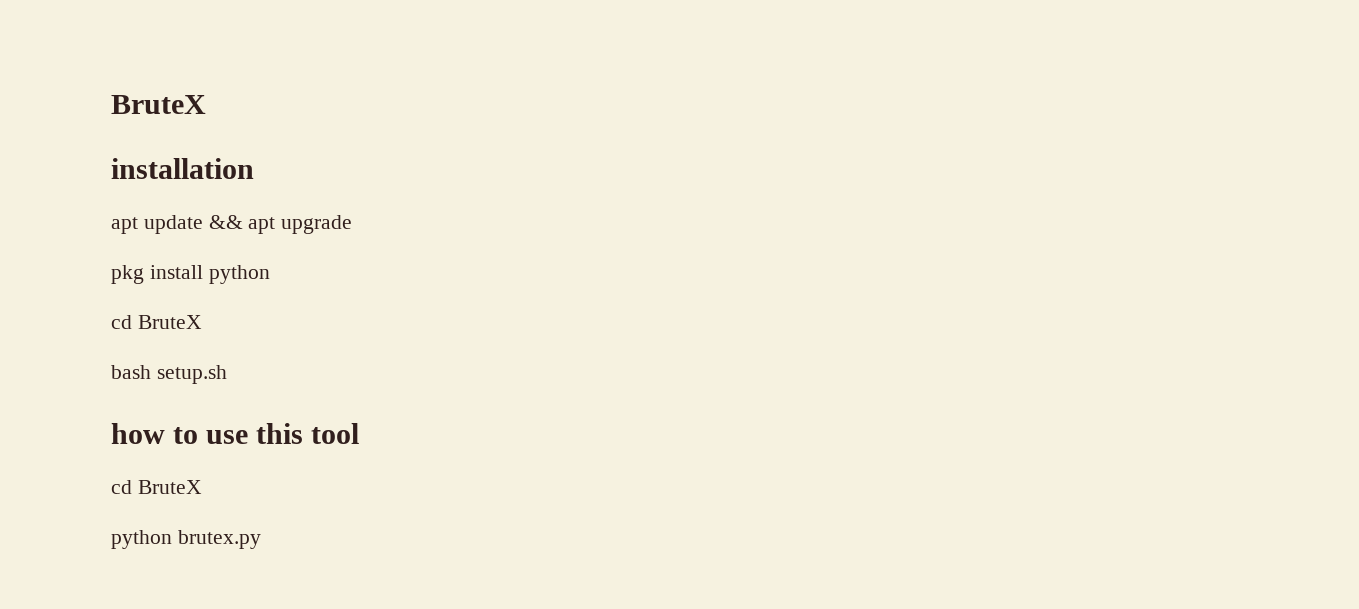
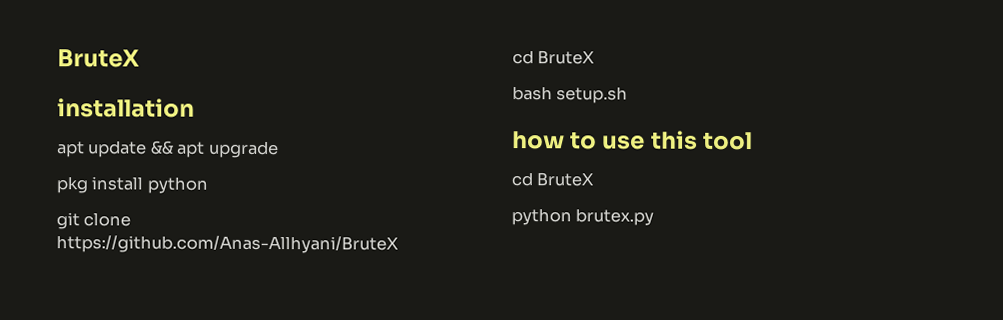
+ git clone https://github.com/Anas-Allhyani/BruteX

